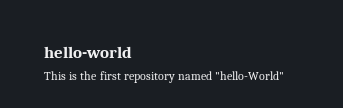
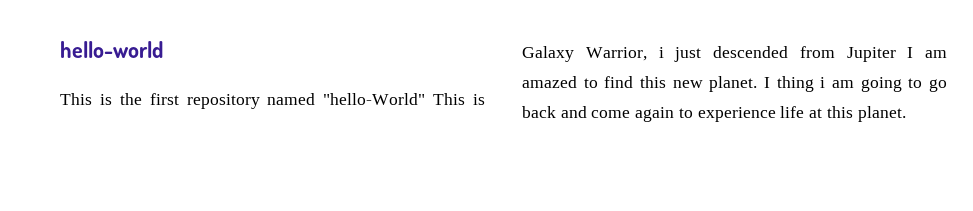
- This is the first repository named "hello-World"
+ This is the first repository named "hello-World" This is Galaxy Warrior, i just descended from Jupiter I am amazed to find this new planet. I thing i am going to go back and come again to experience life at this planet.

